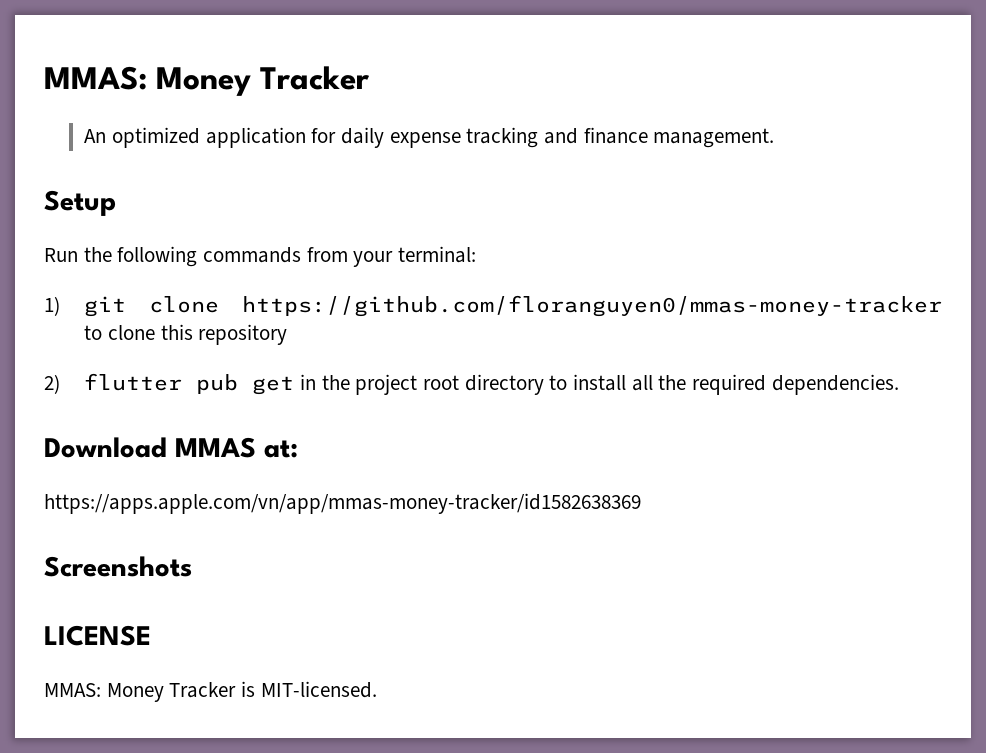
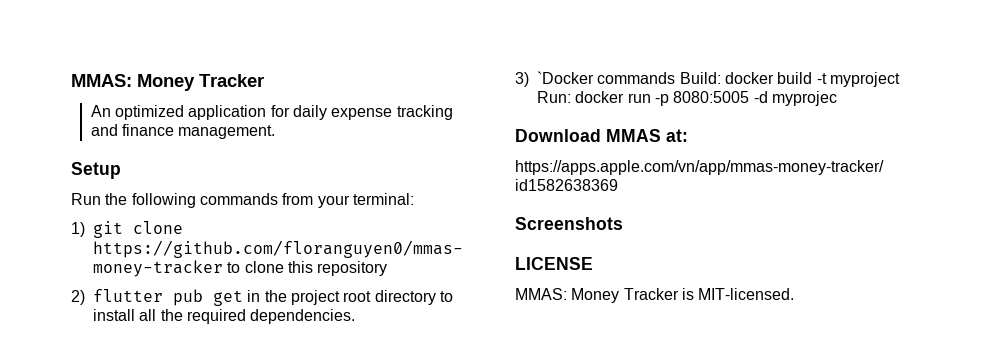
+ 3) `Docker commands Build: docker build -t myproject Run: docker run -p 8080:5005 -d myprojec

